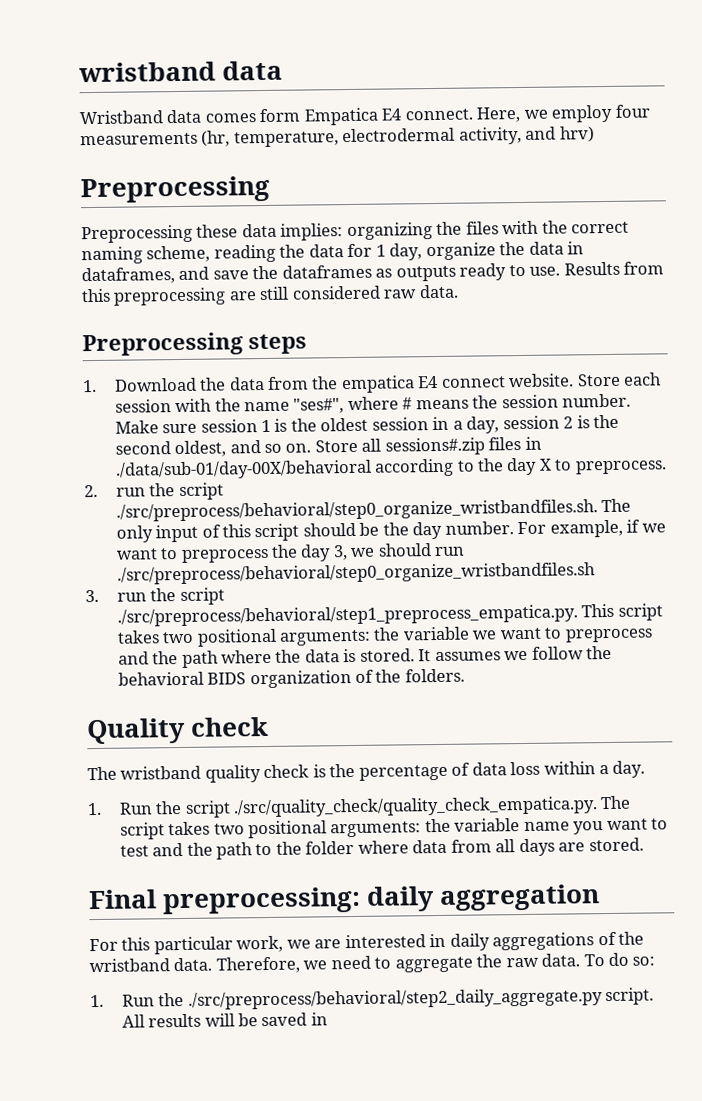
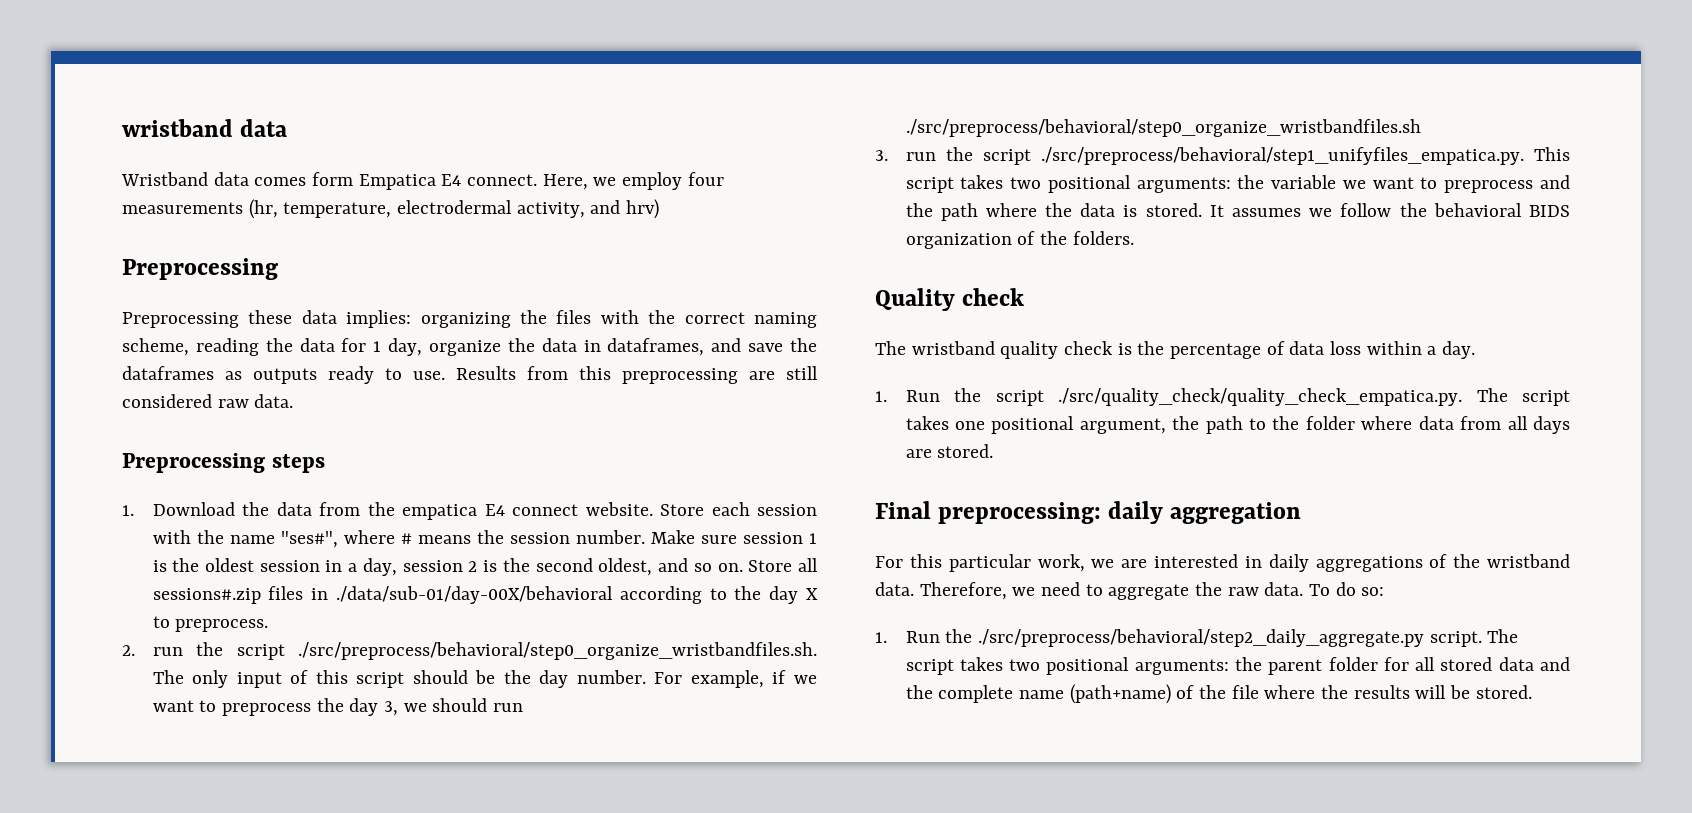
- 3. run the script ./src/preprocess/behavioral/step1_preprocess_empatica.py. This script takes two positional arguments: the variable we want to preprocess and the path where the data is stored.
+ 3. run the script ./src/preprocess/behavioral/step1_unifyfiles_empatica.py. This script takes two positional arguments: the variable we want to preprocess and the path where the data is stored.
- 1. Run the script ./src/quality_check/quality_check_empatica.py. The script takes two positional arguments: the variable name you want to test and the path to the folder where data from all days are stored.
+ 1. Run the script ./src/quality_check/quality_check_empatica.py. The script takes one positional argument, the path to the folder where data from all days are stored.
- All results will be saved in
+ The script takes two positional arguments: the parent folder for all stored data and the complete name (path+name) of the file where the results will be stored.

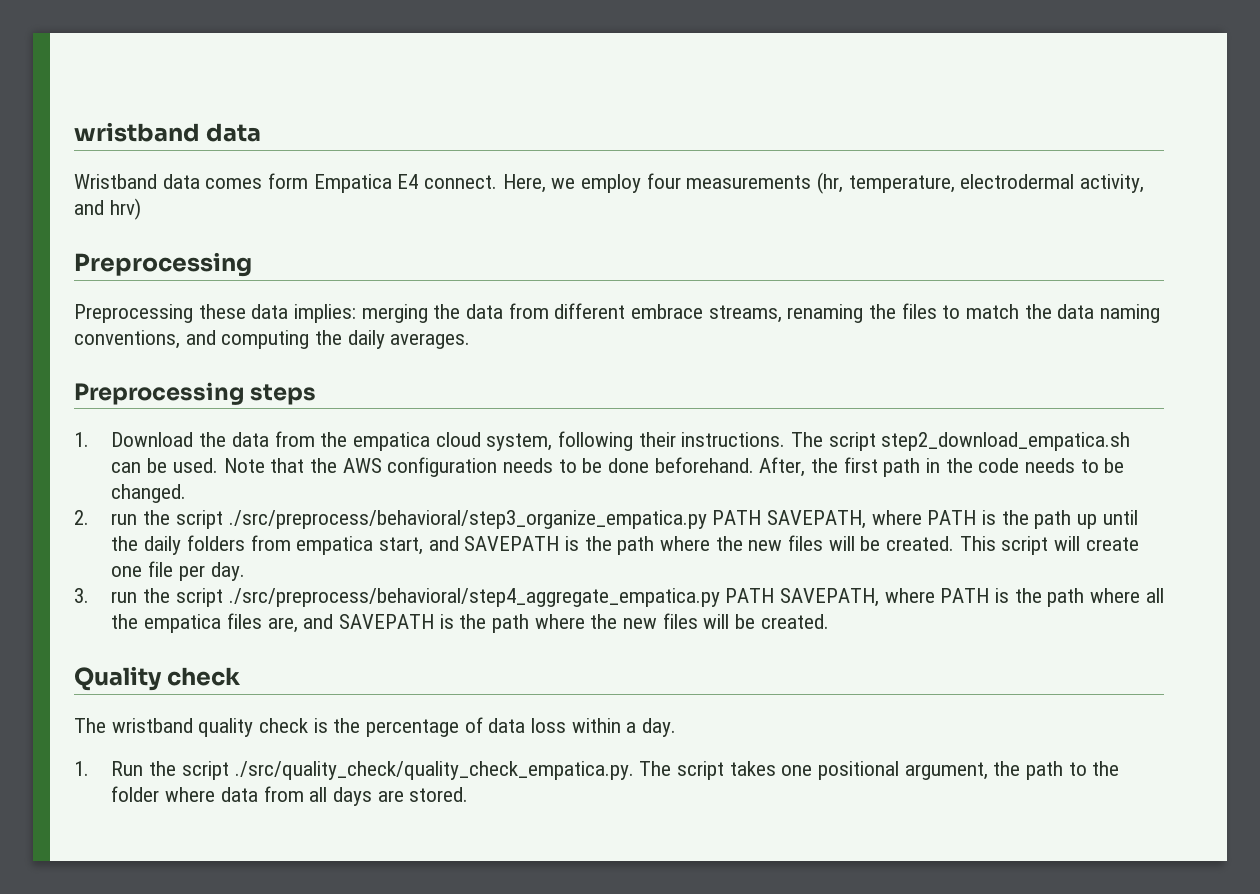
- Preprocessing these data implies: organizing the files with the correct naming scheme, reading the data for 1 day, organize the data in dataframes, and save the dataframes as outputs ready to use. Results from this preprocessing are still considered raw data.
+ Preprocessing these data implies: merging the data from different embrace streams, renaming the files to match the data naming conventions, and computing the daily averages.
- 1. Download the data from the empatica E4 connect website. Store each session with the name "ses#", where # means the session number. Make sure session 1 is the oldest session in a day, session 2 is the second oldest, and so on. Store all sessions#.zip files in ./data/sub-01/day-00X/behavioral according to the day X to preprocess.
- 2. run the script ./src/preprocess/behavioral/step0_organize_wristbandfiles.sh. The only input of this script should be the day number. For example, if we want to preprocess the day 3, we should run ./src/preprocess/behavioral/step0_organize_wristbandfiles.sh
- 3. run the script ./src/preprocess/behavioral/step1_unifyfiles_empatica.py. This script takes two positional arguments: the variable we want to preprocess and the path where the data is stored. It assumes we follow the behavioral BIDS organization of the folders.
+ 1. Download the data from the empatica cloud system, following their instructions. The script step2_download_empatica.sh can be used. Note that the AWS configuration needs to be done beforehand. After, the first path in the code needs to be changed.
+ 2. run the script ./src/preprocess/behavioral/step3_organize_empatica.py PATH SAVEPATH, where PATH is the path up until the daily folders from empatica start, and SAVEPATH is the path where the new files will be created. This script will create one file per day.
+ 3. run the script ./src/preprocess/behavioral/step4_aggregate_empatica.py PATH SAVEPATH, where PATH is the path where all the empatica files are, and SAVEPATH is the path where the new files will be created.
- Final preprocessing: daily aggregation
- For this particular work, we are interested in daily aggregations of the wristband data. Therefore, we need to aggregate the raw data. To do so:
- 1. Run the ./src/preprocess/behavioral/step2_daily_aggregate.py script. The script takes two positional arguments: the parent folder for all stored data and the complete name (path+name) of the file where the results will be stored.

